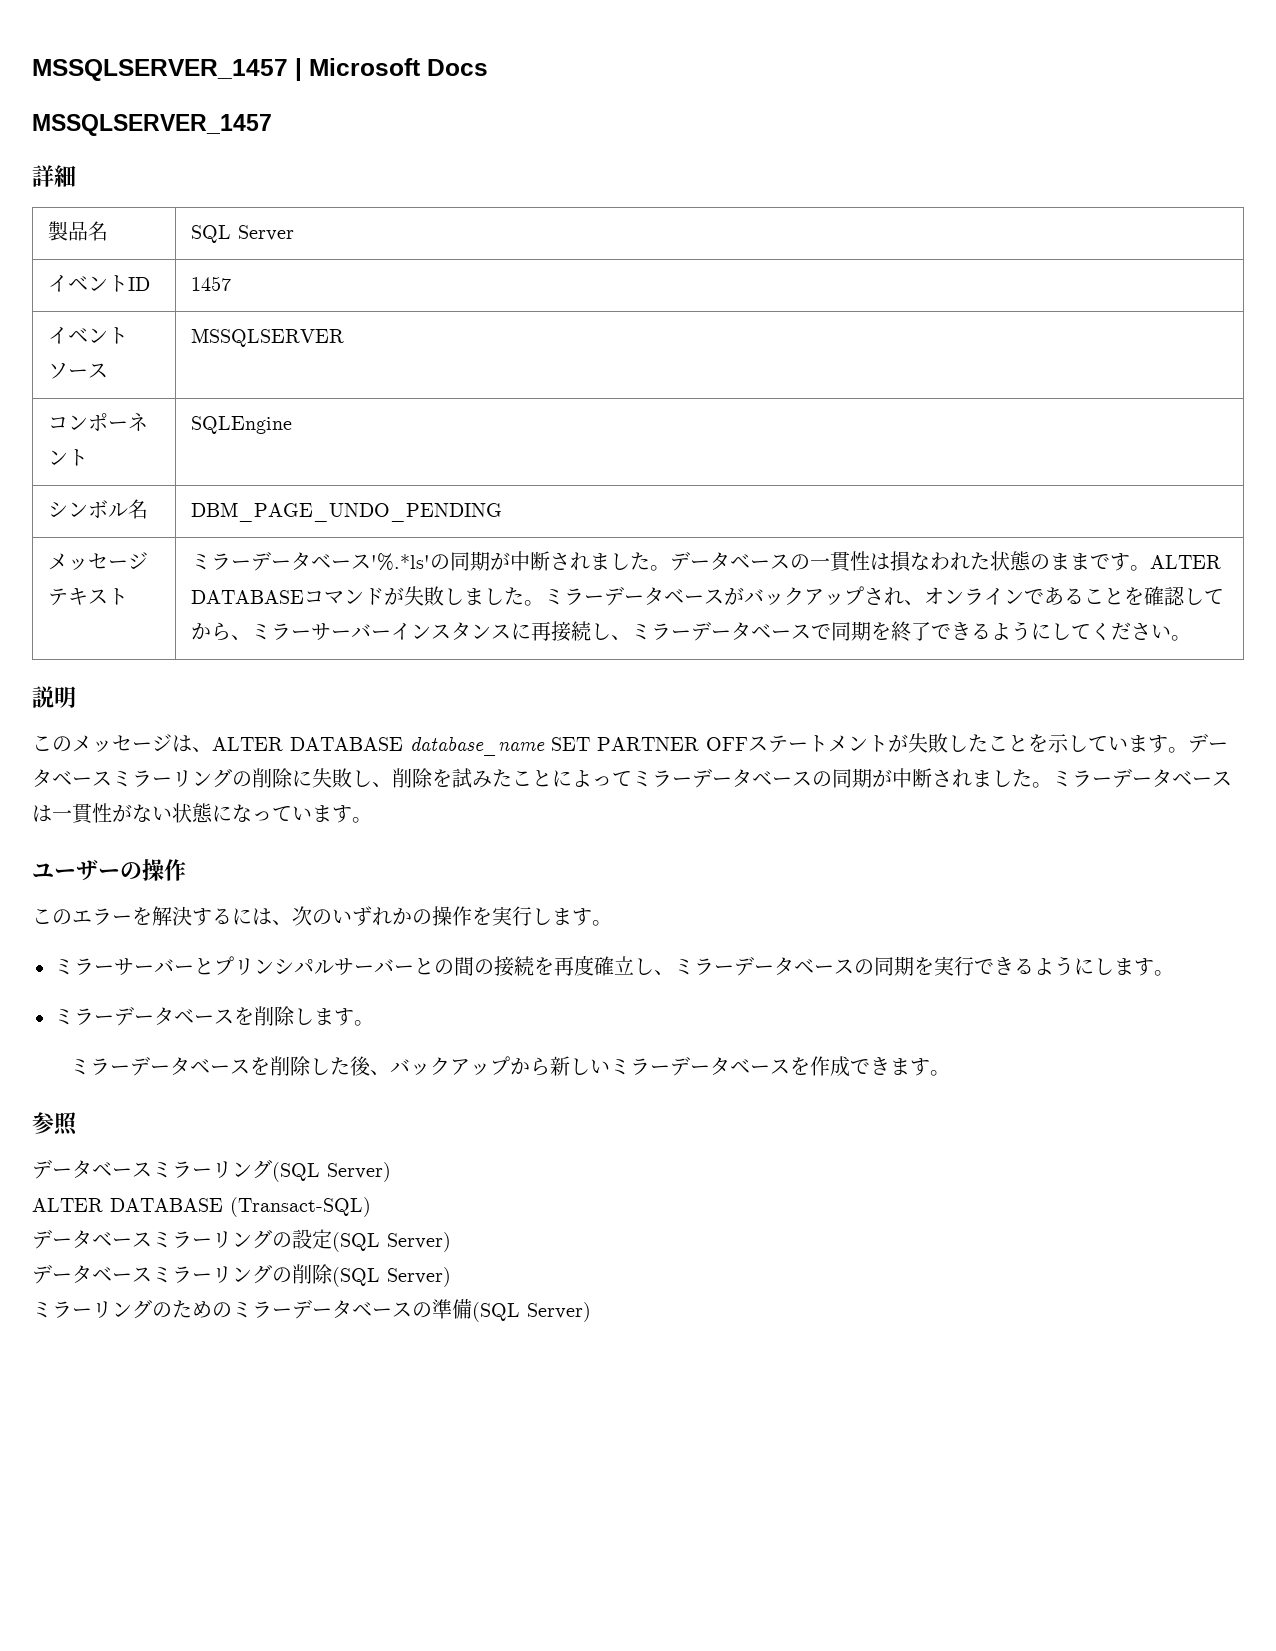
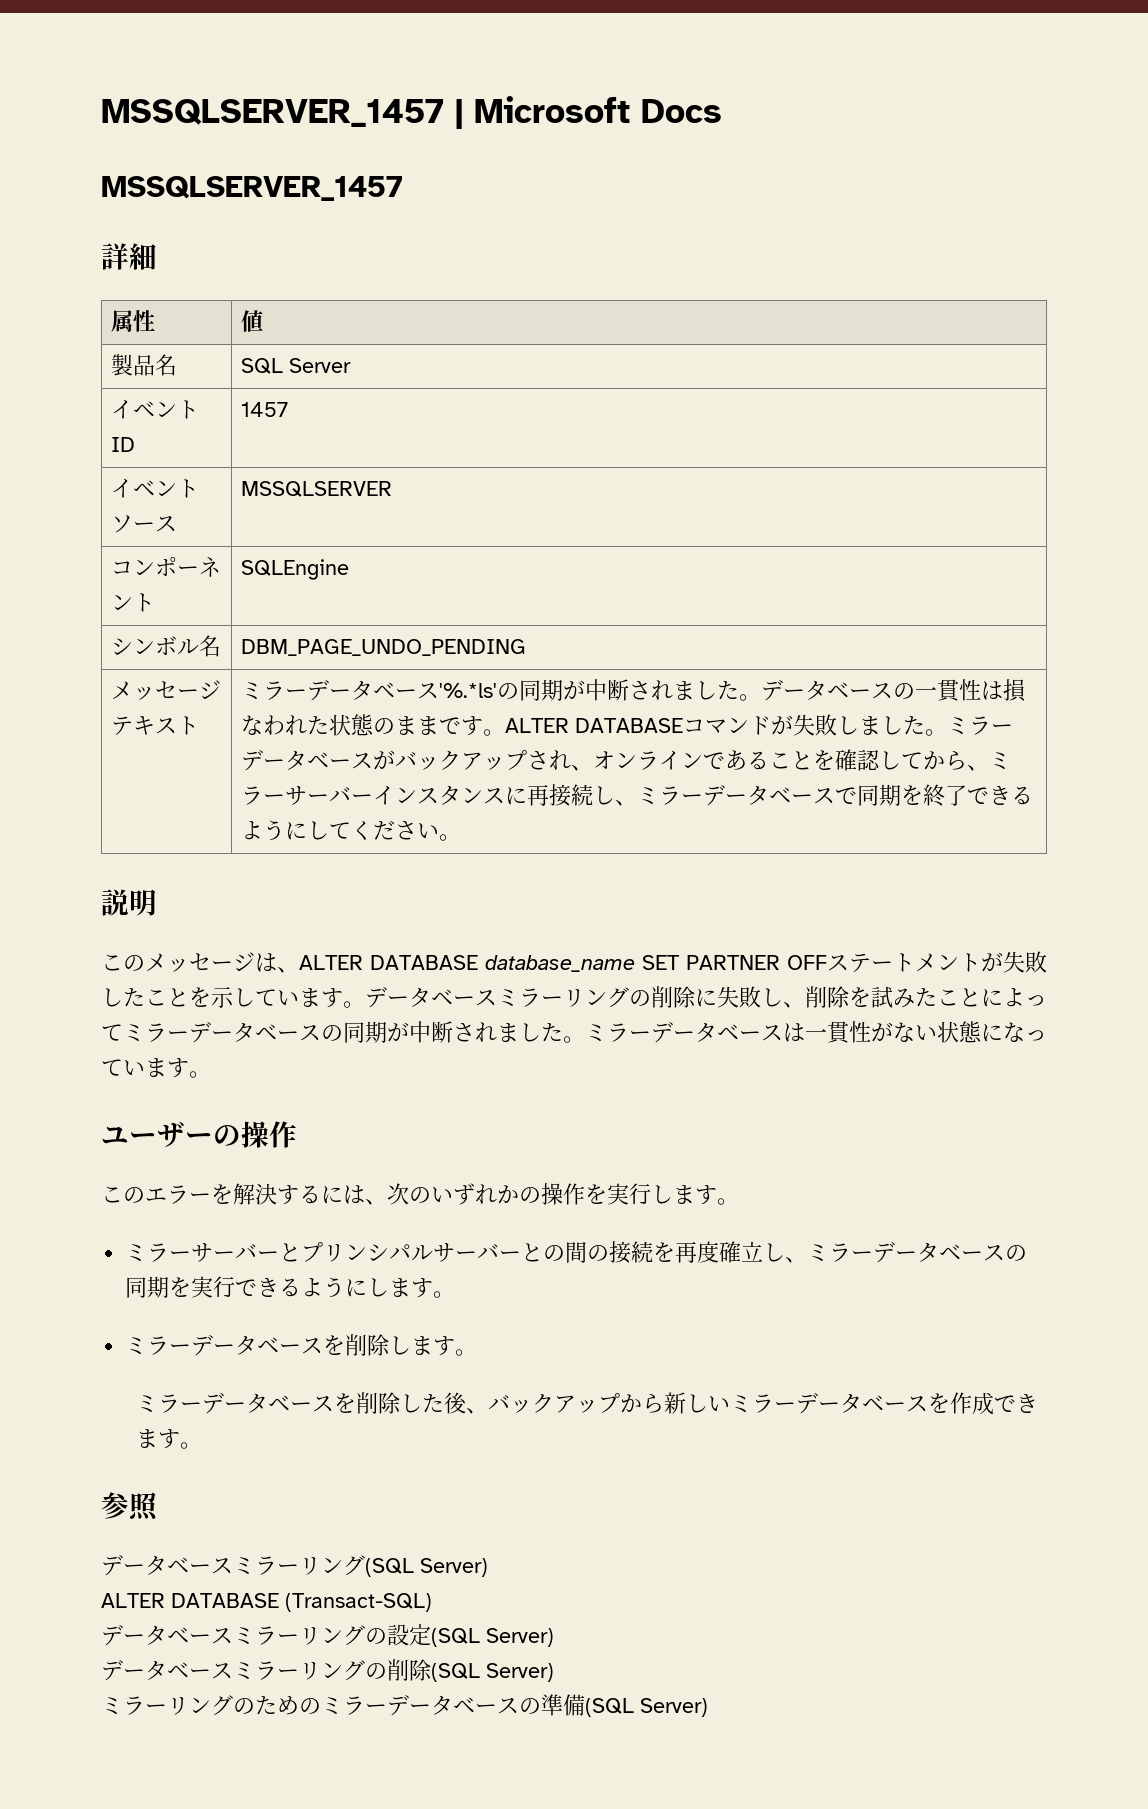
+ 属性 | 値

